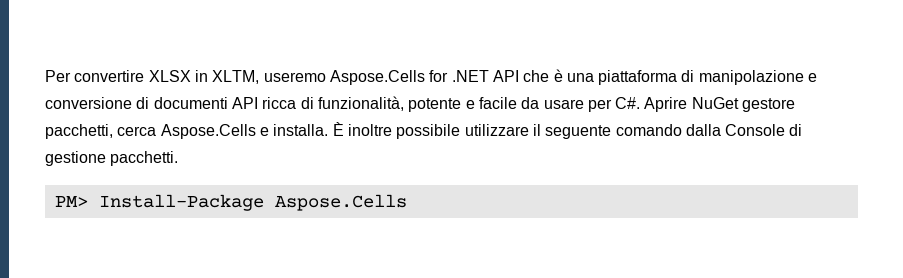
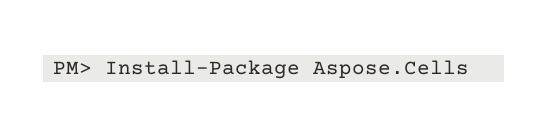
- Per convertire XLSX in XLTM, useremo Aspose.Cells for .NET API che è una piattaforma di manipolazione e conversione di documenti API ricca di funzionalità, potente e facile da usare per C#. Aprire NuGet gestore pacchetti, cerca Aspose.Cells e installa. È inoltre possibile utilizzare il seguente comando dalla Console di gestione pacchetti.

